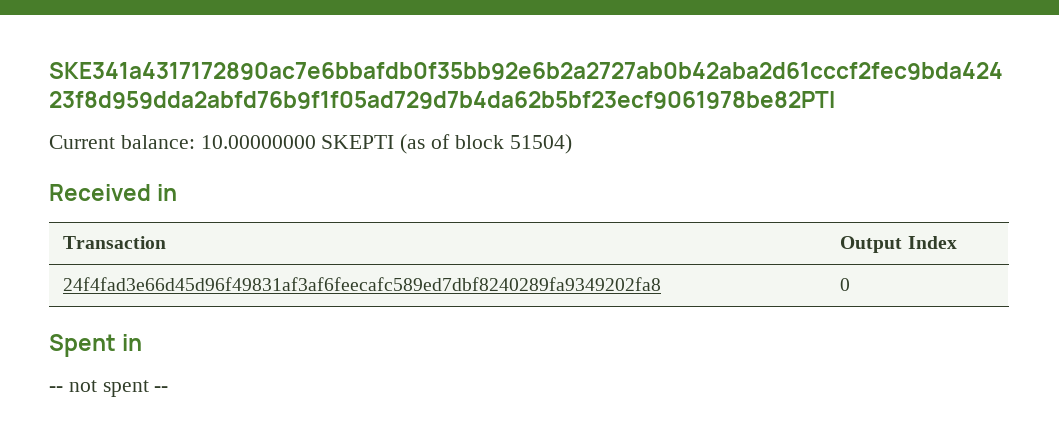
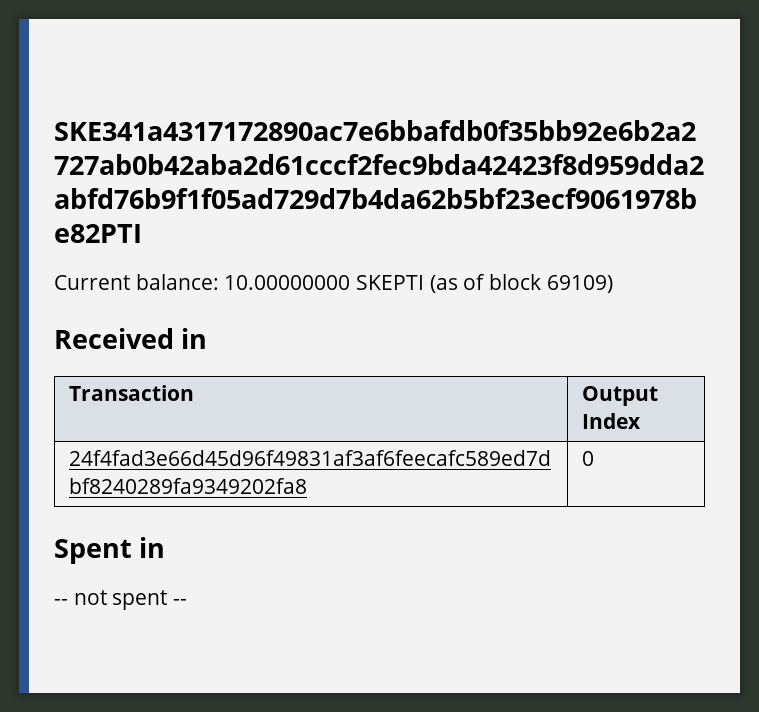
- Current balance: 10.00000000 SKEPTI (as of block 51504)
+ Current balance: 10.00000000 SKEPTI (as of block 69109)

